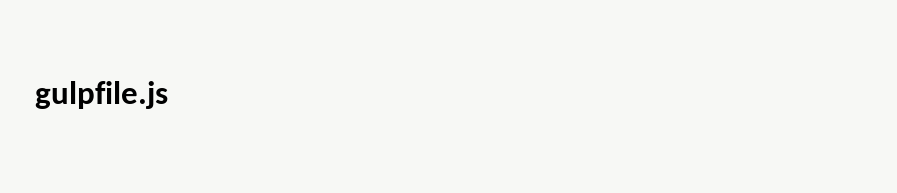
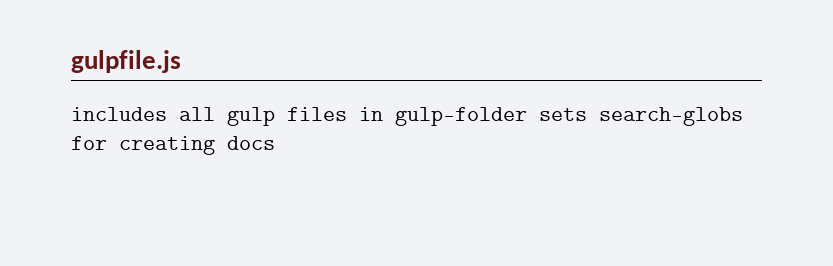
+ includes all gulp files in gulp-folder sets search-globs for creating docs

